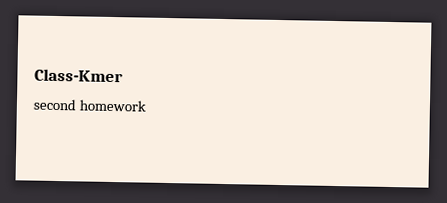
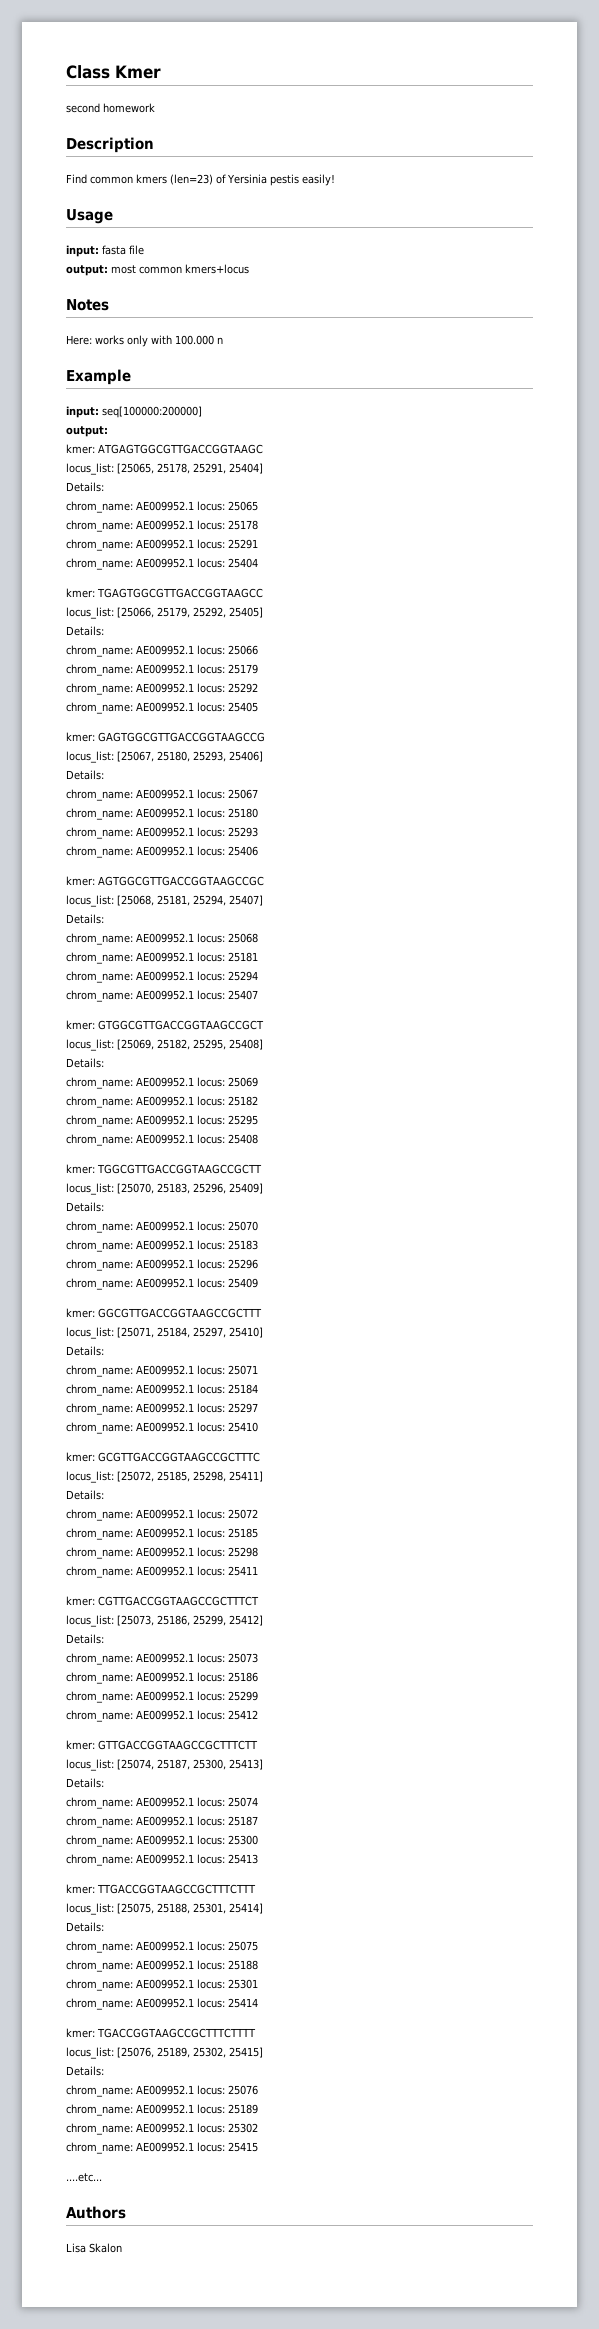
- Class-Kmer
+ Class Kmer
+ Description
+ Find common kmers (len=23) of Yersinia pestis easily!
+ Usage
+ input: fasta file
+ output: most common kmers+locus
+ Notes
+ Here: works only with 100.000 n
+ Example
+ input: seq[100000:200000]
+ output:
+ kmer: ATGAGTGGCGTTGACCGGTAAGC
+ locus_list: [25065, 25178, 25291, 25404]
+ Details:
+ chrom_name: AE009952.1 locus: 25065
+ chrom_name: AE009952.1 locus: 25178
+ chrom_name: AE009952.1 locus: 25291
+ chrom_name: AE009952.1 locus: 25404
+ kmer: TGAGTGGCGTTGACCGGTAAGCC
+ locus_list: [25066, 25179, 25292, 25405]
+ Details:
+ chrom_name: AE009952.1 locus: 25066
+ chrom_name: AE009952.1 locus: 25179
+ chrom_name: AE009952.1 locus: 25292
+ chrom_name: AE009952.1 locus: 25405
+ kmer: GAGTGGCGTTGACCGGTAAGCCG
+ locus_list: [25067, 25180, 25293, 25406]
+ Details:
+ chrom_name: AE009952.1 locus: 25067
+ chrom_name: AE009952.1 locus: 25180
+ chrom_name: AE009952.1 locus: 25293
+ chrom_name: AE009952.1 locus: 25406
+ kmer: AGTGGCGTTGACCGGTAAGCCGC
+ locus_list: [25068, 25181, 25294, 25407]
+ Details:
+ chrom_name: AE009952.1 locus: 25068
+ chrom_name: AE009952.1 locus: 25181
+ chrom_name: AE009952.1 locus: 25294
+ chrom_name: AE009952.1 locus: 25407
+ kmer: GTGGCGTTGACCGGTAAGCCGCT
+ locus_list: [25069, 25182, 25295, 25408]
+ Details:
+ chrom_name: AE009952.1 locus: 25069
+ chrom_name: AE009952.1 locus: 25182
+ chrom_name: AE009952.1 locus: 25295
+ chrom_name: AE009952.1 locus: 25408
+ kmer: TGGCGTTGACCGGTAAGCCGCTT
+ locus_list: [25070, 25183, 25296, 25409]
+ Details:
+ chrom_name: AE009952.1 locus: 25070
+ chrom_name: AE009952.1 locus: 25183
+ chrom_name: AE009952.1 locus: 25296
+ chrom_name: AE009952.1 locus: 25409
+ kmer: GGCGTTGACCGGTAAGCCGCTTT
+ locus_list: [25071, 25184, 25297, 25410]
+ Details:
+ chrom_name: AE009952.1 locus: 25071
+ chrom_name: AE009952.1 locus: 25184
+ chrom_name: AE009952.1 locus: 25297
+ chrom_name: AE009952.1 locus: 25410
+ kmer: GCGTTGACCGGTAAGCCGCTTTC
+ locus_list: [25072, 25185, 25298, 25411]
+ Details:
+ chrom_name: AE009952.1 locus: 25072
+ chrom_name: AE009952.1 locus: 25185
+ chrom_name: AE009952.1 locus: 25298
+ chrom_name: AE009952.1 locus: 25411
+ kmer: CGTTGACCGGTAAGCCGCTTTCT
+ locus_list: [25073, 25186, 25299, 25412]
+ Details:
+ chrom_name: AE009952.1 locus: 25073
+ chrom_name: AE009952.1 locus: 25186
+ chrom_name: AE009952.1 locus: 25299
+ chrom_name: AE009952.1 locus: 25412
+ kmer: GTTGACCGGTAAGCCGCTTTCTT
+ locus_list: [25074, 25187, 25300, 25413]
+ Details:
+ chrom_name: AE009952.1 locus: 25074
+ chrom_name: AE009952.1 locus: 25187
+ chrom_name: AE009952.1 locus: 25300
+ chrom_name: AE009952.1 locus: 25413
+ kmer: TTGACCGGTAAGCCGCTTTCTTT
+ locus_list: [25075, 25188, 25301, 25414]
+ Details:
+ chrom_name: AE009952.1 locus: 25075
+ chrom_name: AE009952.1 locus: 25188
+ chrom_name: AE009952.1 locus: 25301
+ chrom_name: AE009952.1 locus: 25414
+ kmer: TGACCGGTAAGCCGCTTTCTTTT
+ locus_list: [25076, 25189, 25302, 25415]
+ Details:
+ chrom_name: AE009952.1 locus: 25076
+ chrom_name: AE009952.1 locus: 25189
+ chrom_name: AE009952.1 locus: 25302
+ chrom_name: AE009952.1 locus: 25415
+ ....etc...
+ Authors
+ Lisa Skalon

